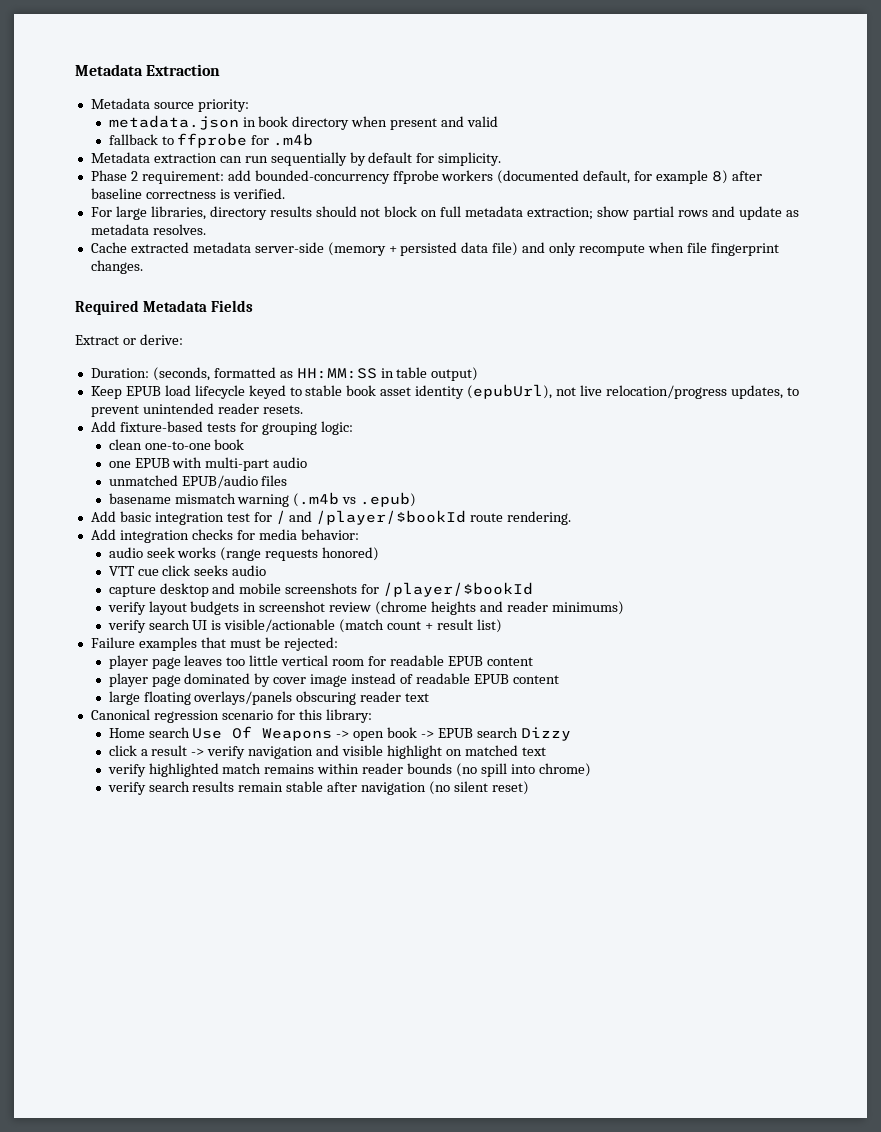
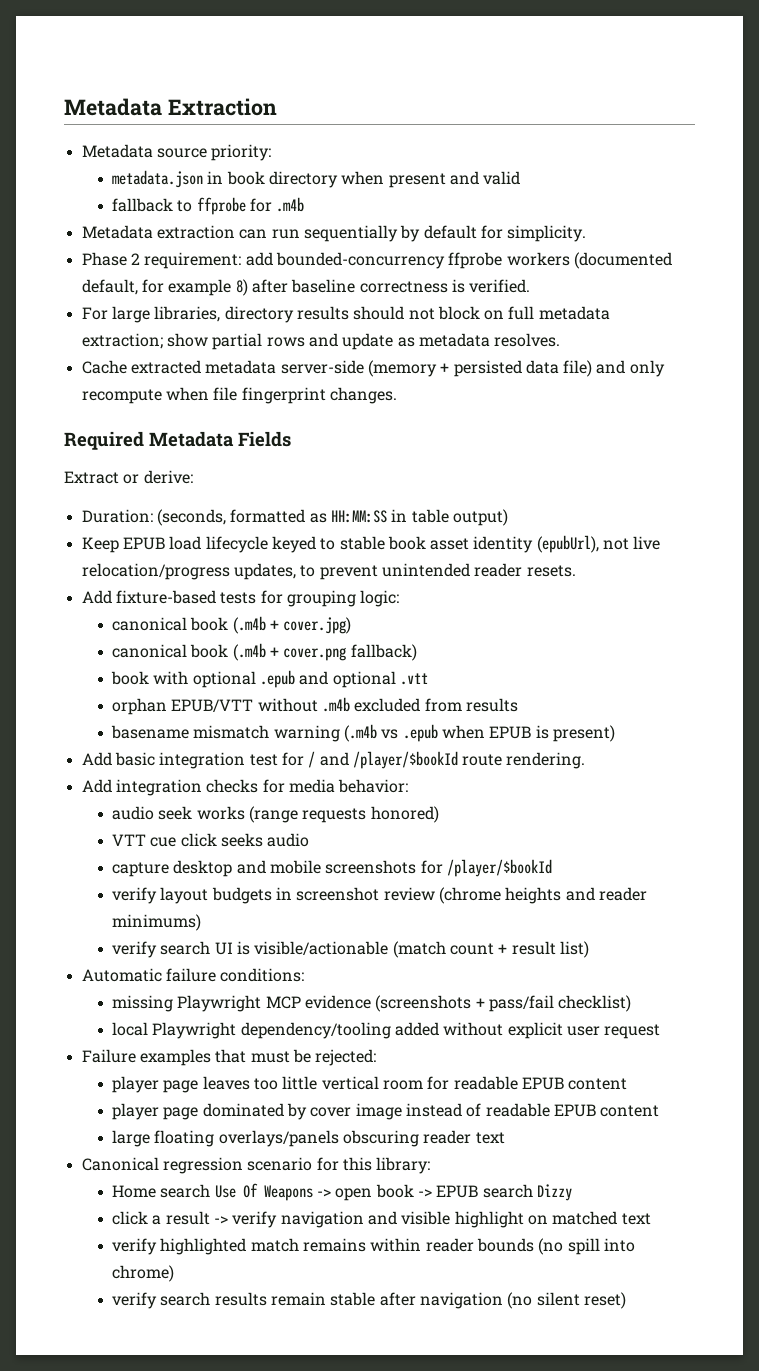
- clean one-to-one book
- one EPUB with multi-part audio
- unmatched EPUB/audio files
+ canonical book (.m4b + cover.jpg)
+ canonical book (.m4b + cover.png fallback)
+ book with optional .epub and optional .vtt
+ orphan EPUB/VTT without .m4b excluded from results
- basename mismatch warning (.m4b vs .epub)
+ basename mismatch warning (.m4b vs .epub when EPUB is present)
+ Automatic failure conditions:
+ missing Playwright MCP evidence (screenshots + pass/fail checklist)
+ local Playwright dependency/tooling added without explicit user request

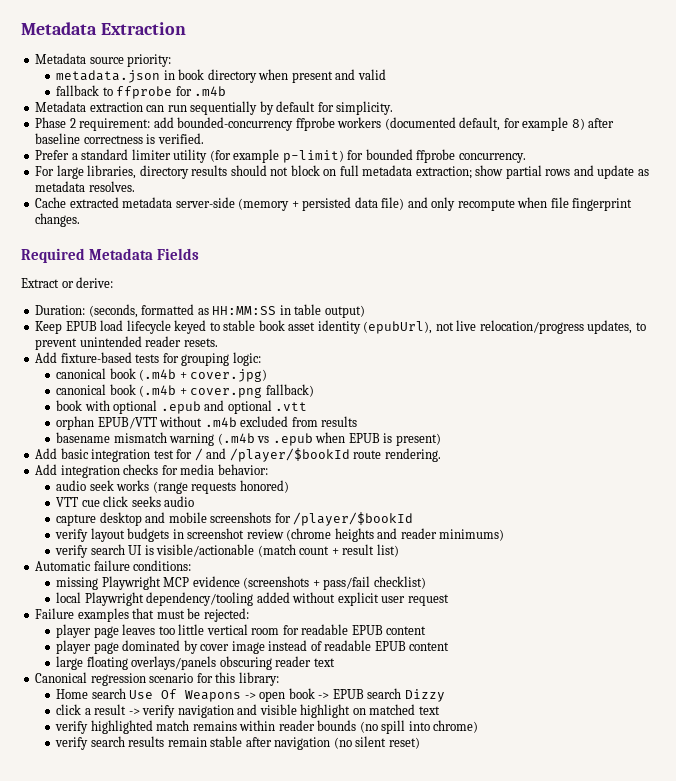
+ Prefer a standard limiter utility (for example p-limit) for bounded ffprobe concurrency.

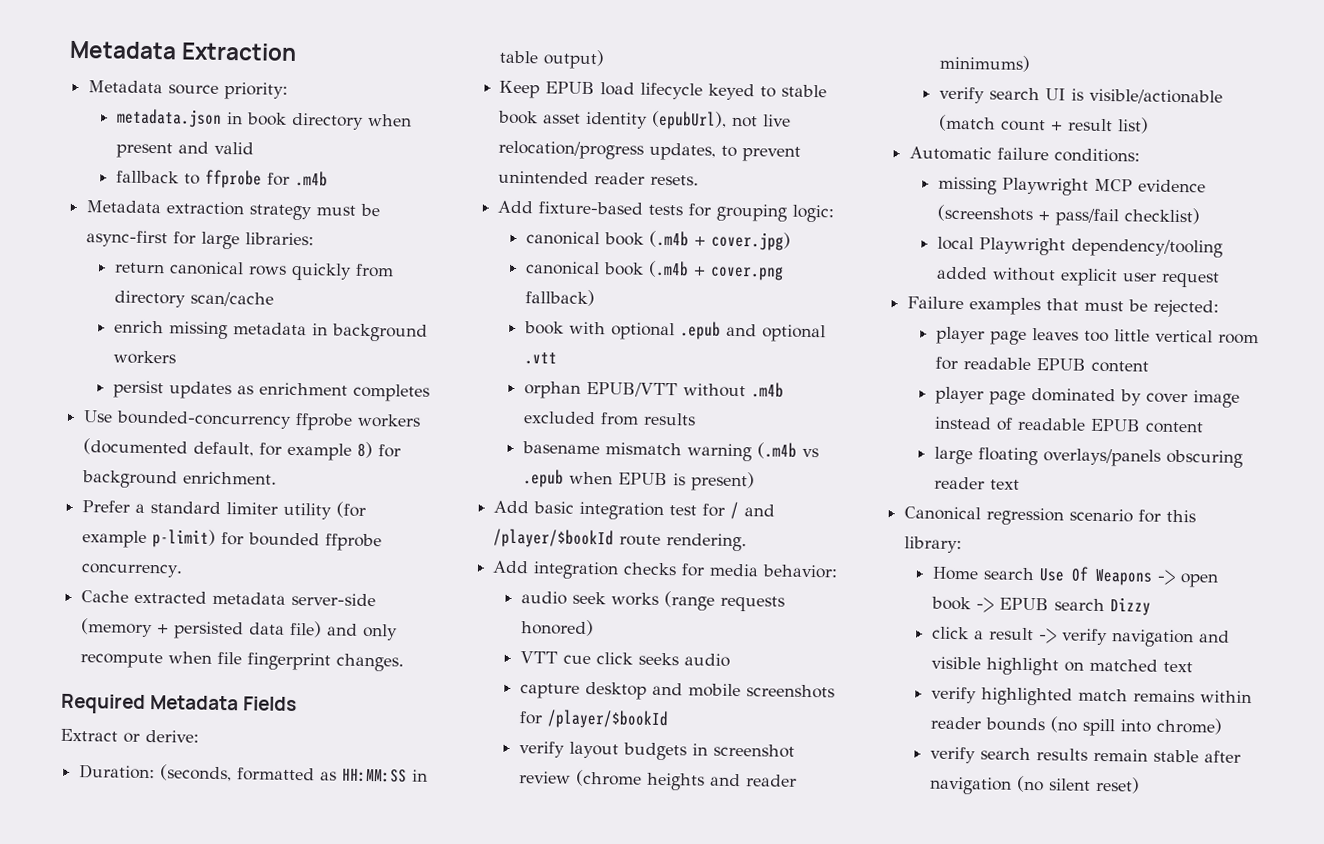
- Metadata extraction can run sequentially by default for simplicity.
- Phase 2 requirement: add bounded-concurrency ffprobe workers (documented default, for example 8) after baseline correctness is verified.
+ Metadata extraction strategy must be async-first for large libraries:
+ return canonical rows quickly from directory scan/cache
+ enrich missing metadata in background workers
+ persist updates as enrichment completes
+ Use bounded-concurrency ffprobe workers (documented default, for example 8) for background enrichment.
- For large libraries, directory results should not block on full metadata extraction; show partial rows and update as metadata resolves.

